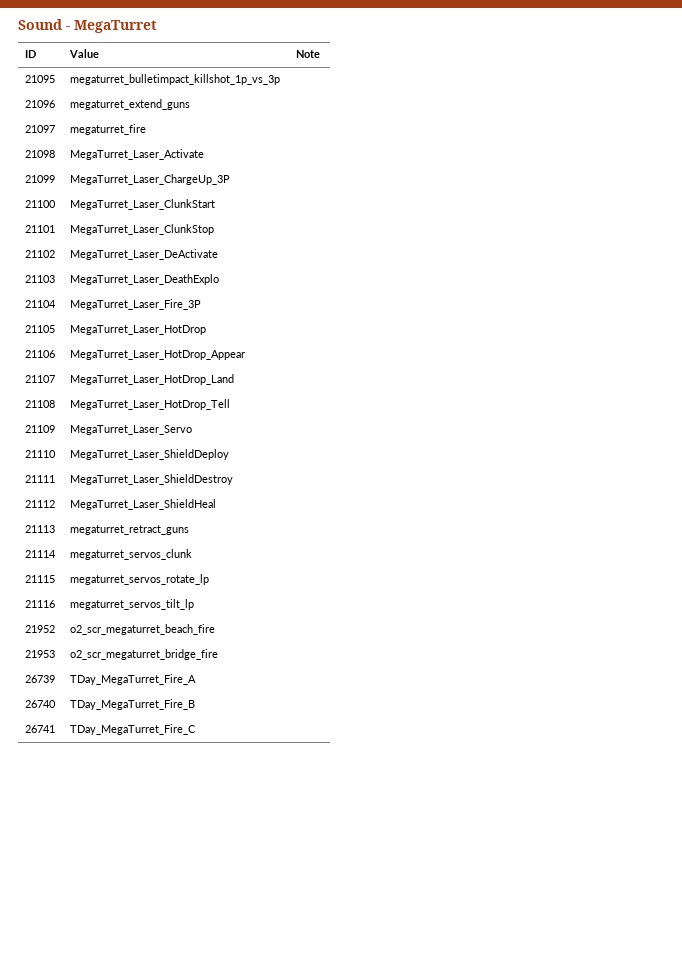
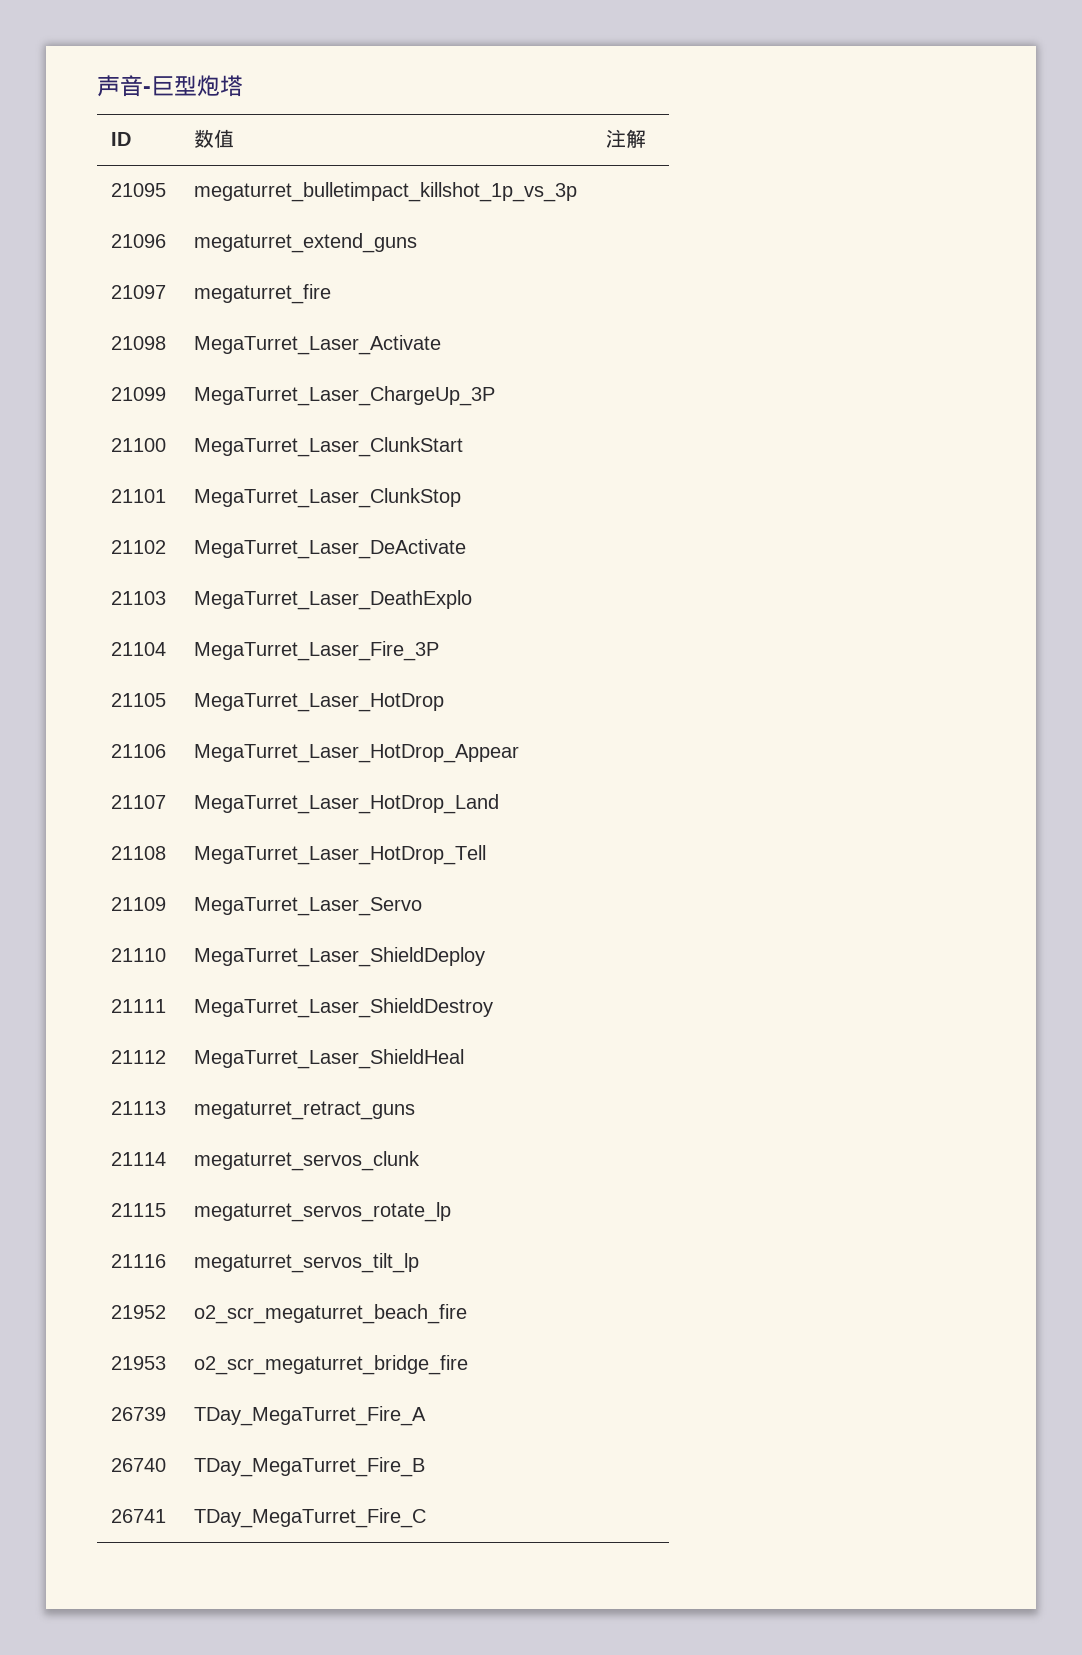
- Sound - MegaTurret
+ 声音-巨型炮塔
- ID | Value | Note
+ ID | 数值 | 注解

